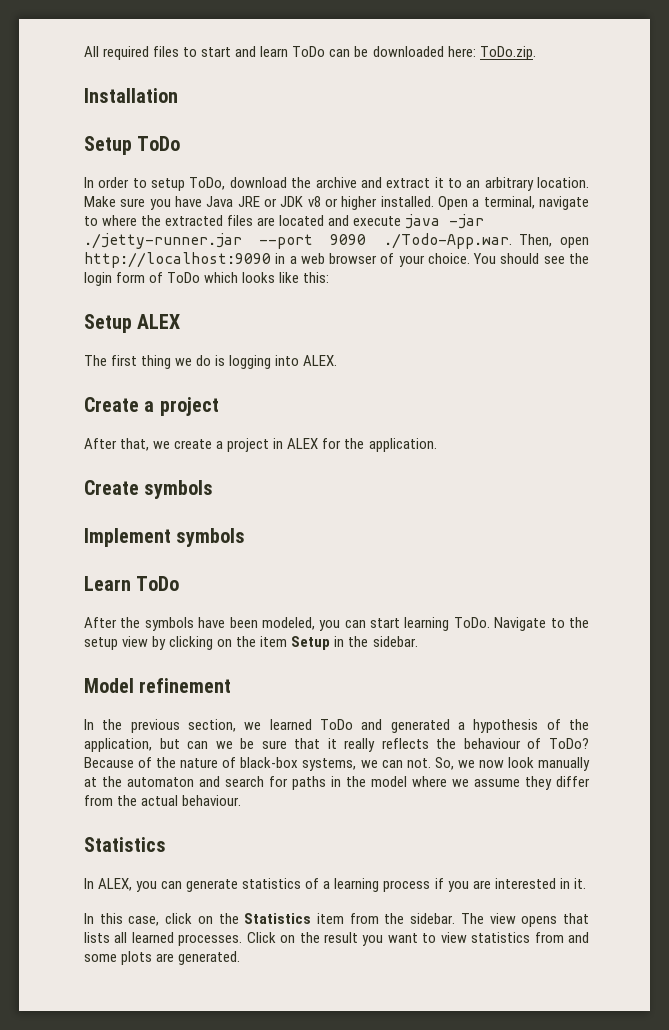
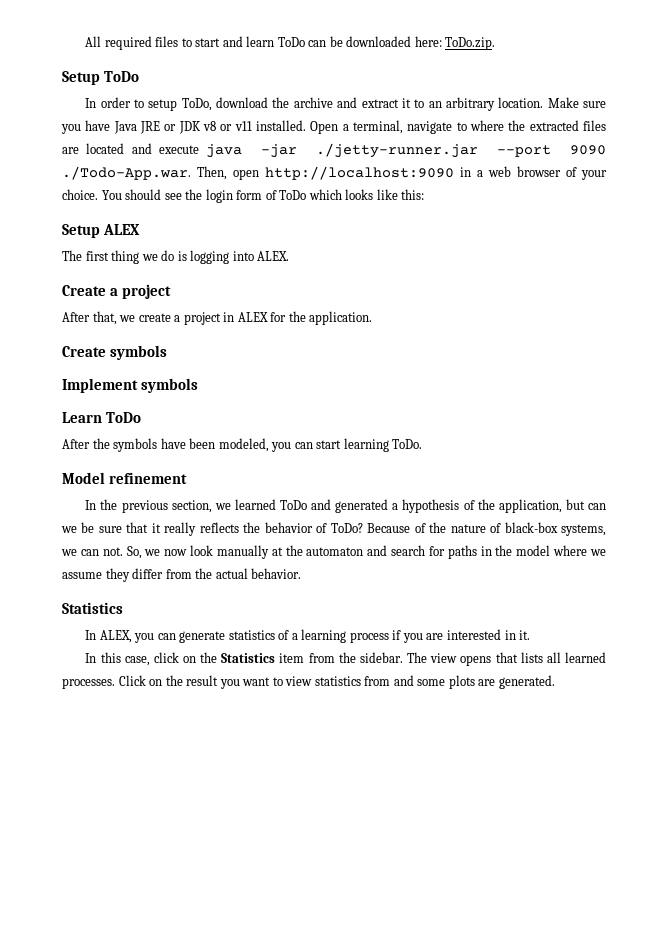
- Installation
- Make sure you have Java JRE or JDK v8 or higher installed.
+ Make sure you have Java JRE or JDK v8 or v11 installed.
- Navigate to the setup view by clicking on the item Setup in the sidebar.
- In the previous section, we learned ToDo and generated a hypothesis of the application, but can we be sure that it really reflects the behaviour of ToDo?
+ In the previous section, we learned ToDo and generated a hypothesis of the application, but can we be sure that it really reflects the behavior of ToDo?
- So, we now look manually at the automaton and search for paths in the model where we assume they differ from the actual behaviour.
+ So, we now look manually at the automaton and search for paths in the model where we assume they differ from the actual behavior.

